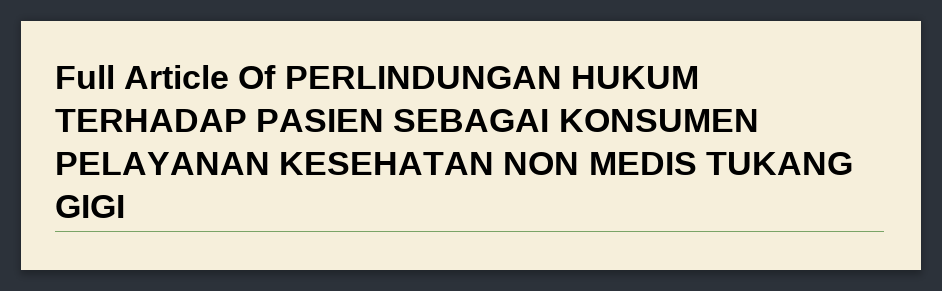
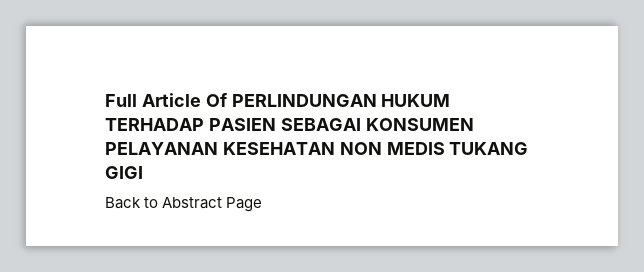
+ Back to Abstract Page

